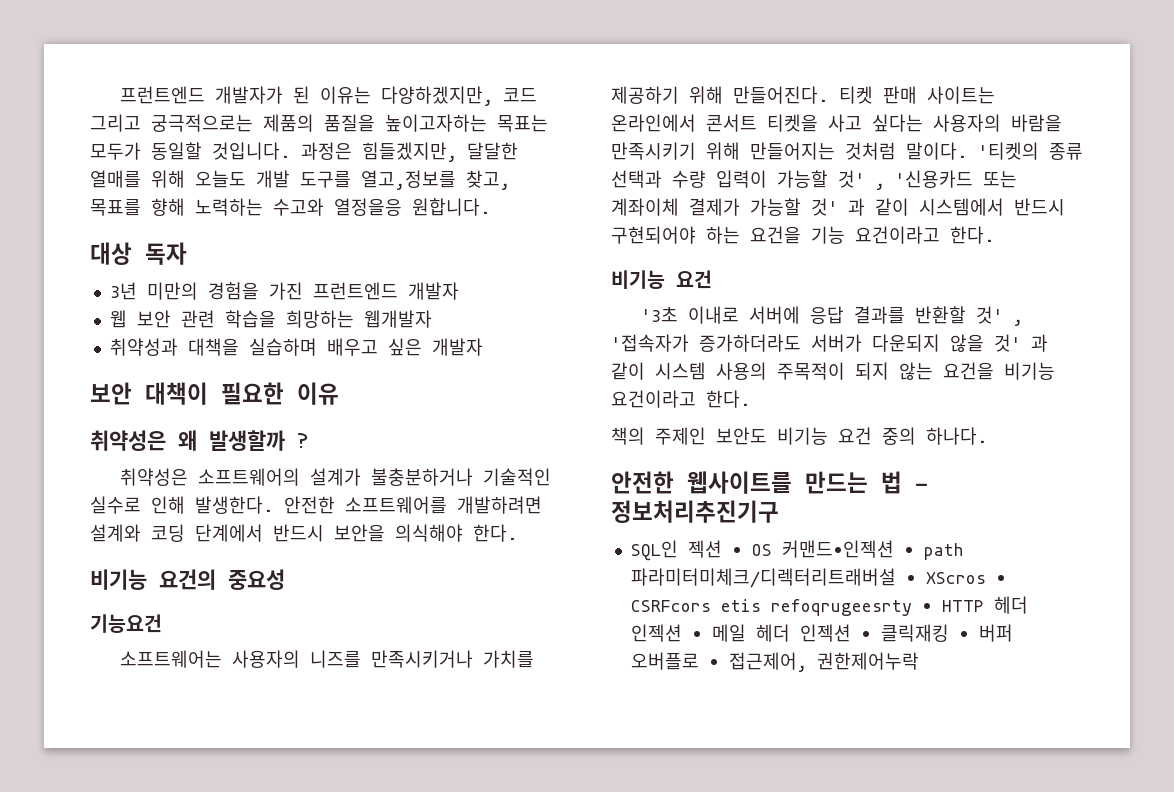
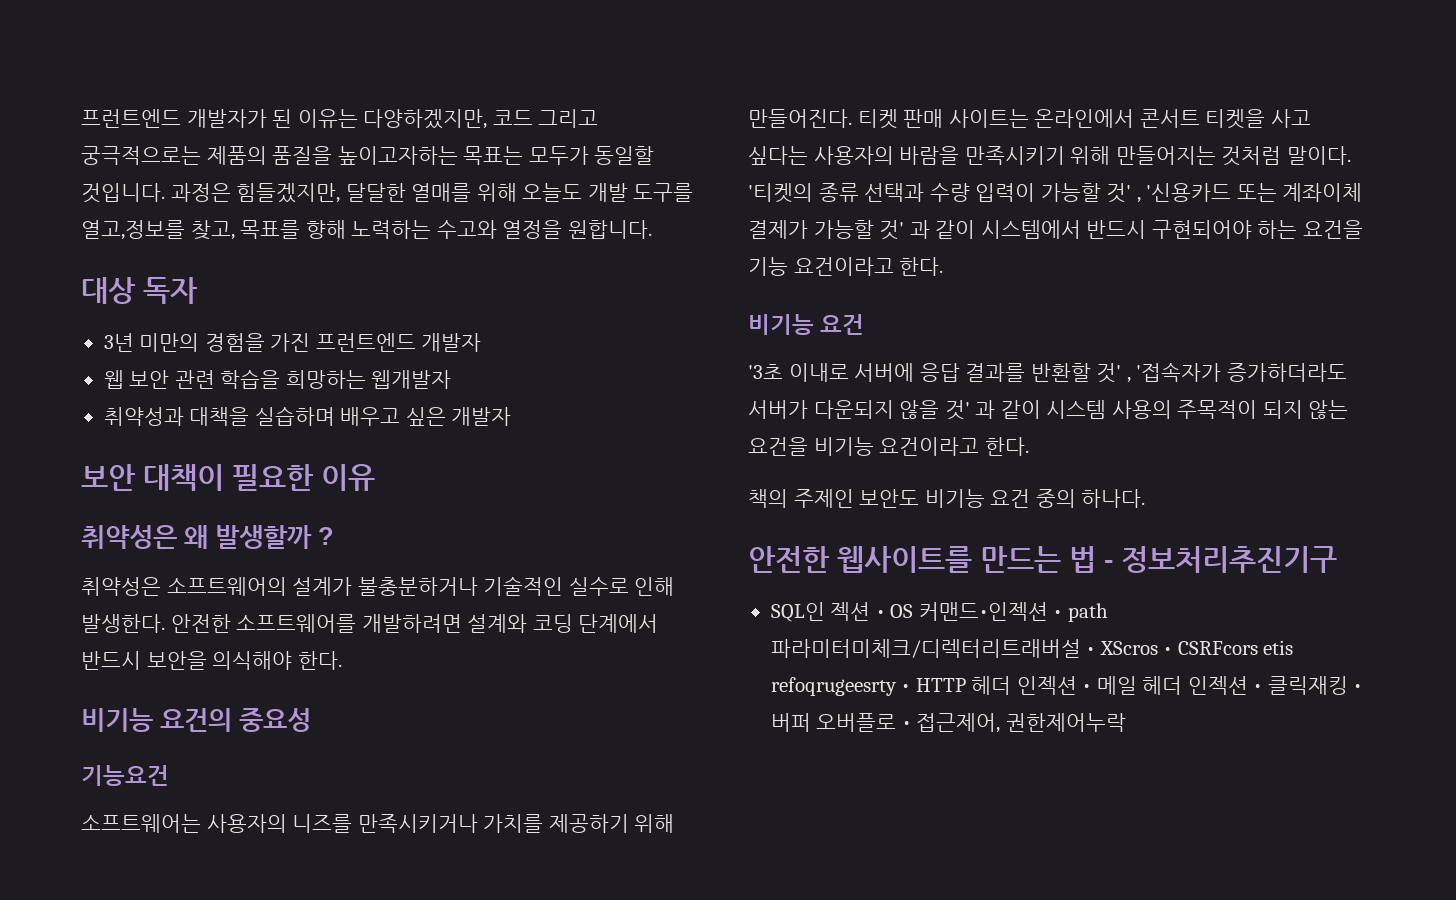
- 과정은 힘들겠지만, 달달한 열매를 위해 오늘도 개발 도구를 열고,정보를 찾고, 목표를 향해 노력하는 수고와 열정을응 원합니다.
+ 과정은 힘들겠지만, 달달한 열매를 위해 오늘도 개발 도구를 열고,정보를 찾고, 목표를 향해 노력하는 수고와 열정을 원합니다.

